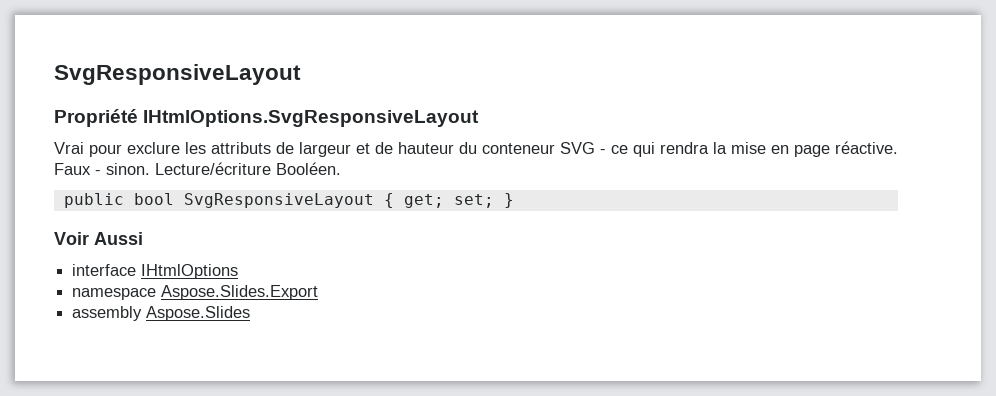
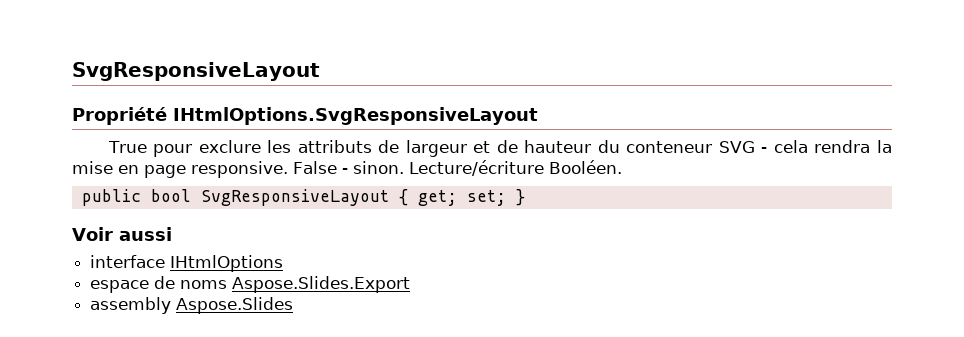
- Vrai pour exclure les attributs de largeur et de hauteur du conteneur SVG - ce qui rendra la mise en page réactive. Faux - sinon.
+ True pour exclure les attributs de largeur et de hauteur du conteneur SVG - cela rendra la mise en page responsive. False - sinon.
- Voir Aussi
+ Voir aussi
- namespace Aspose.Slides.Export
+ espace de noms Aspose.Slides.Export

